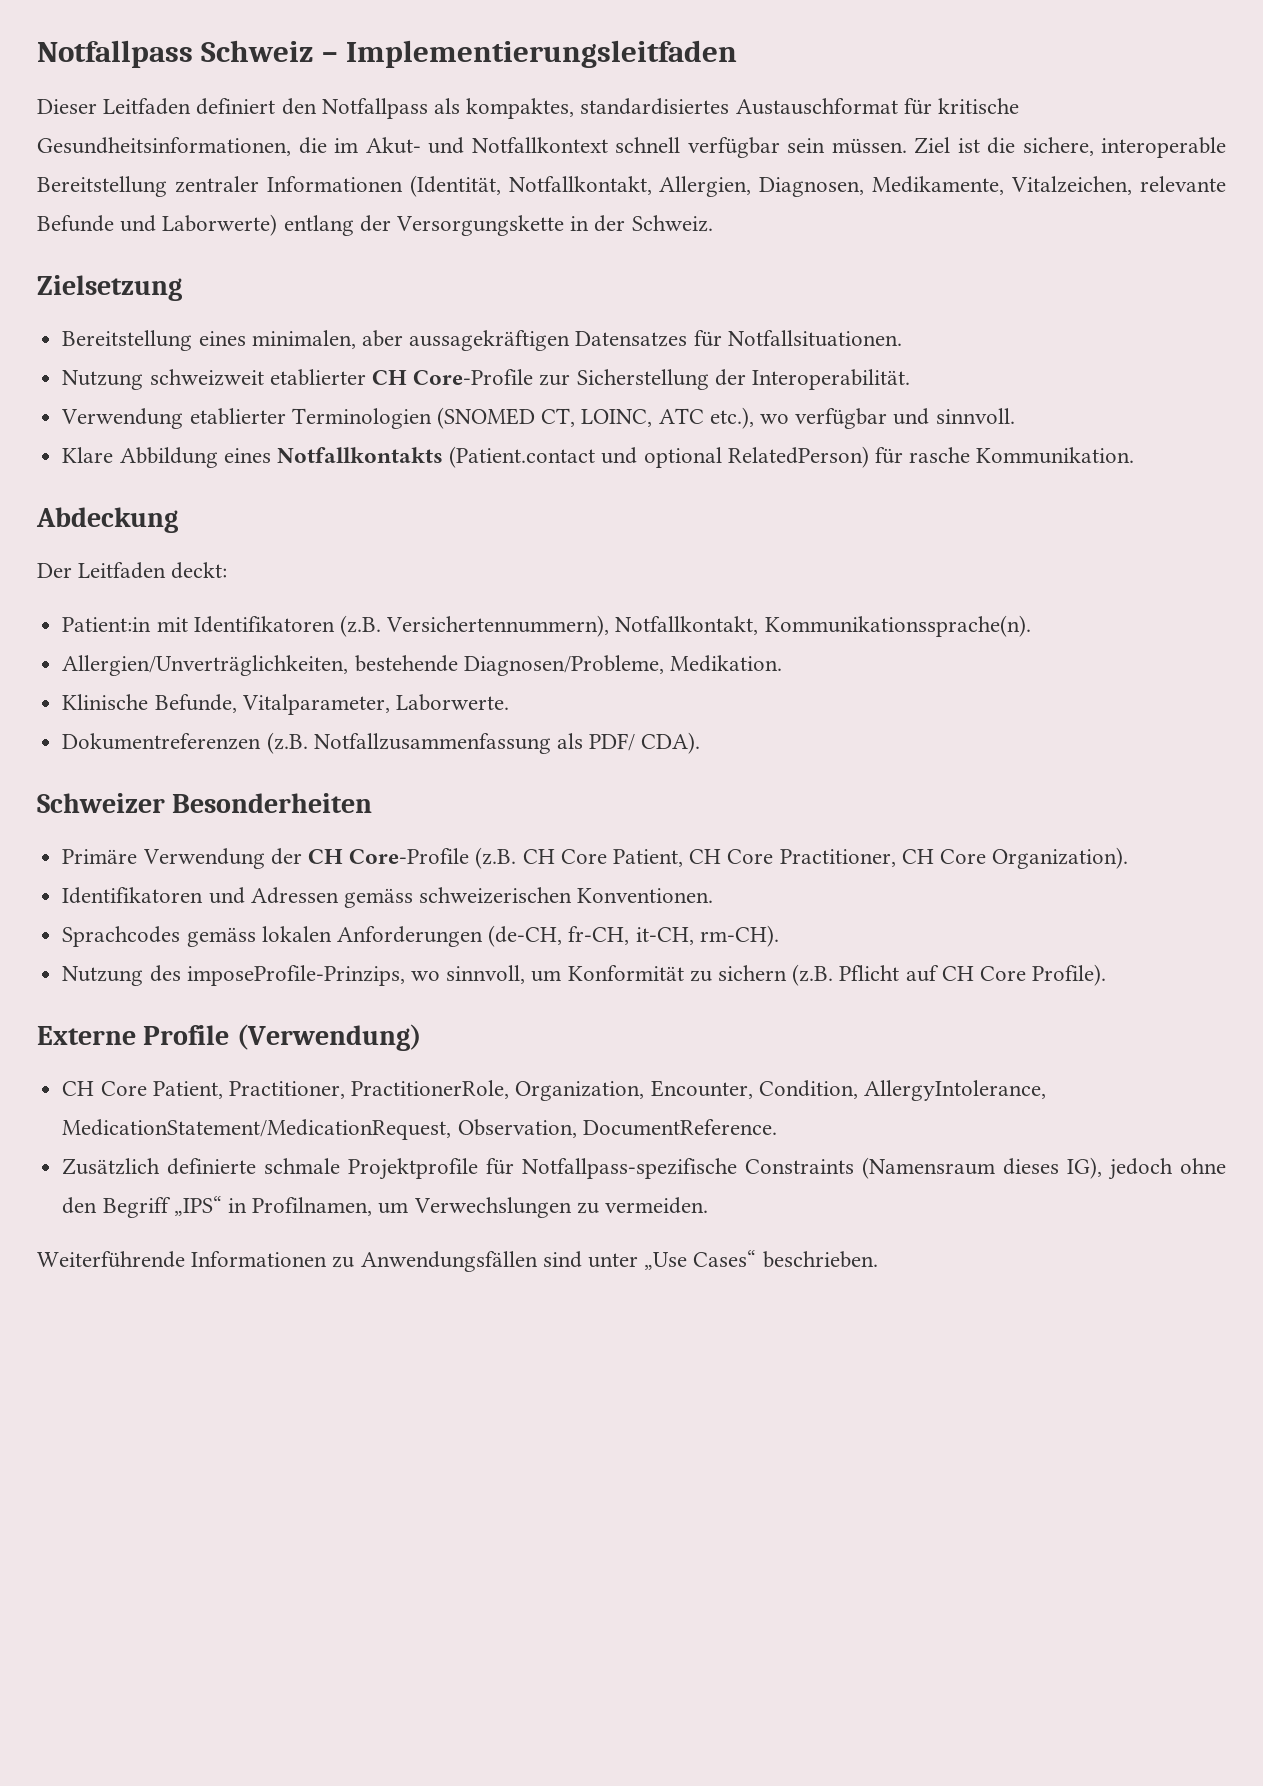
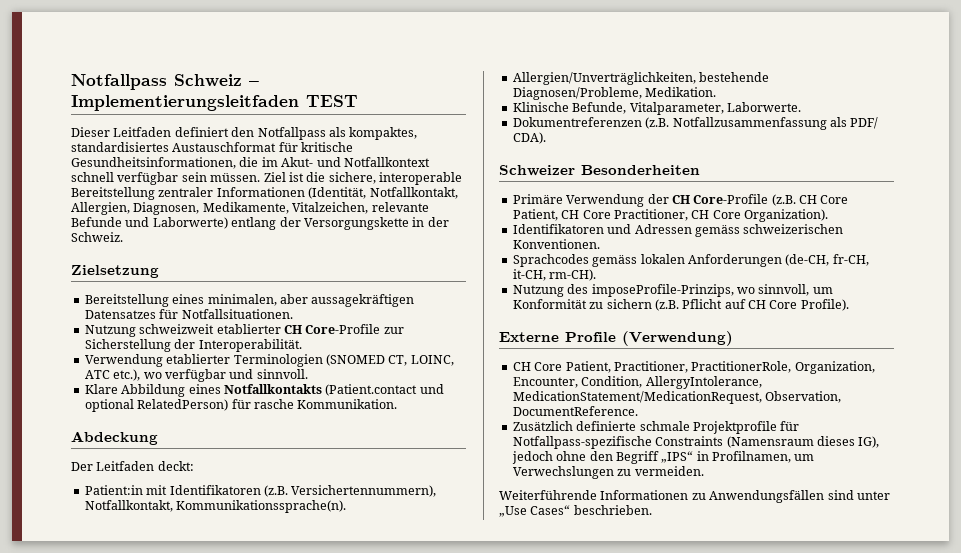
- Notfallpass Schweiz – Implementierungsleitfaden
+ Notfallpass Schweiz – Implementierungsleitfaden TEST

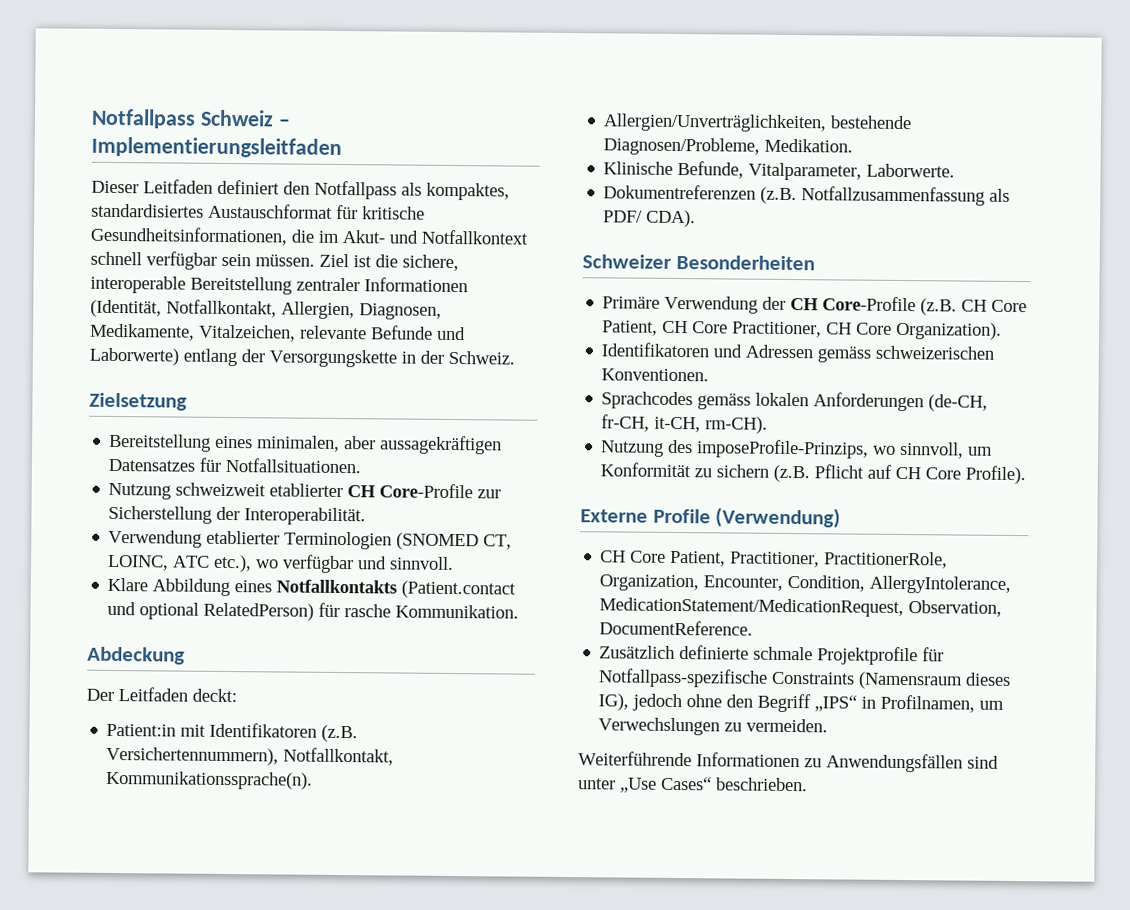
- Notfallpass Schweiz – Implementierungsleitfaden TEST
+ Notfallpass Schweiz – Implementierungsleitfaden

